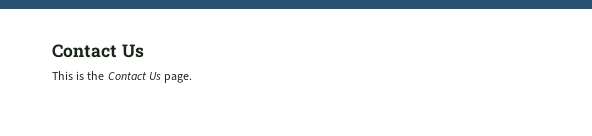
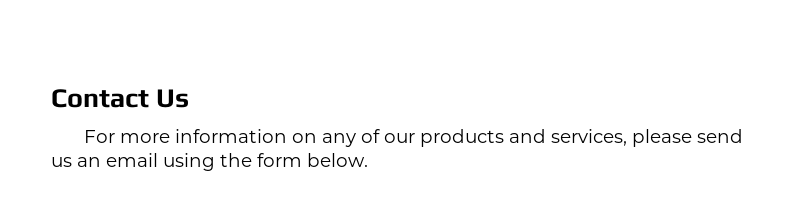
- This is the Contact Us page.
+ For more information on any of our products and services, please send us an email using the form below.

